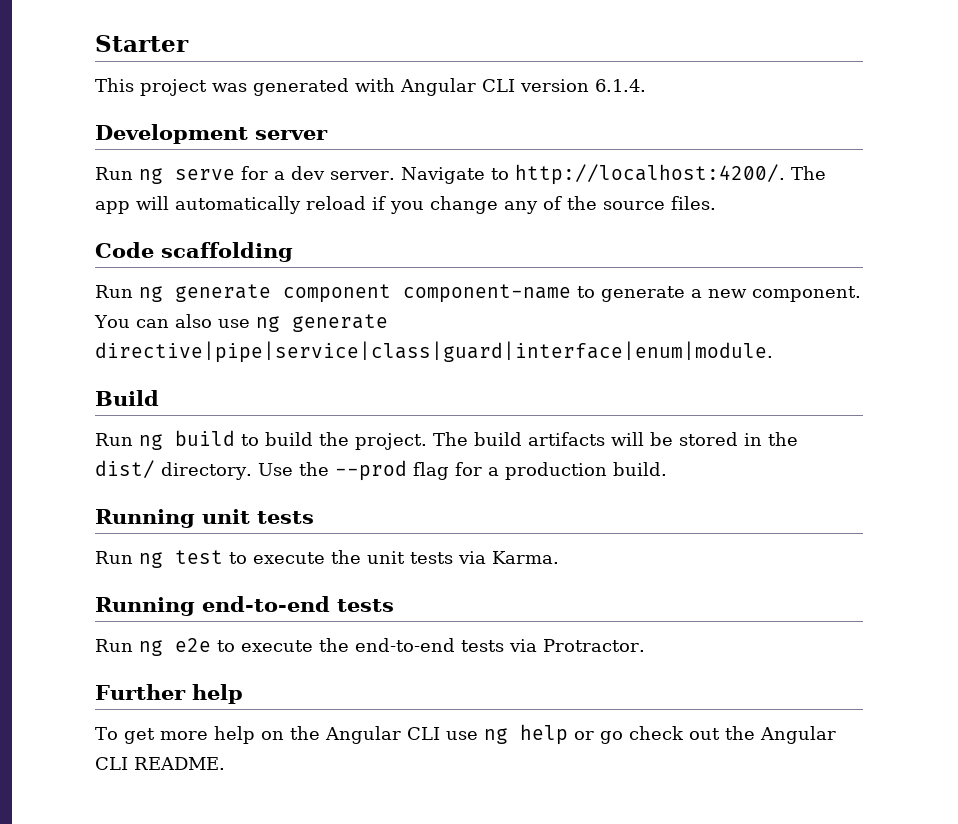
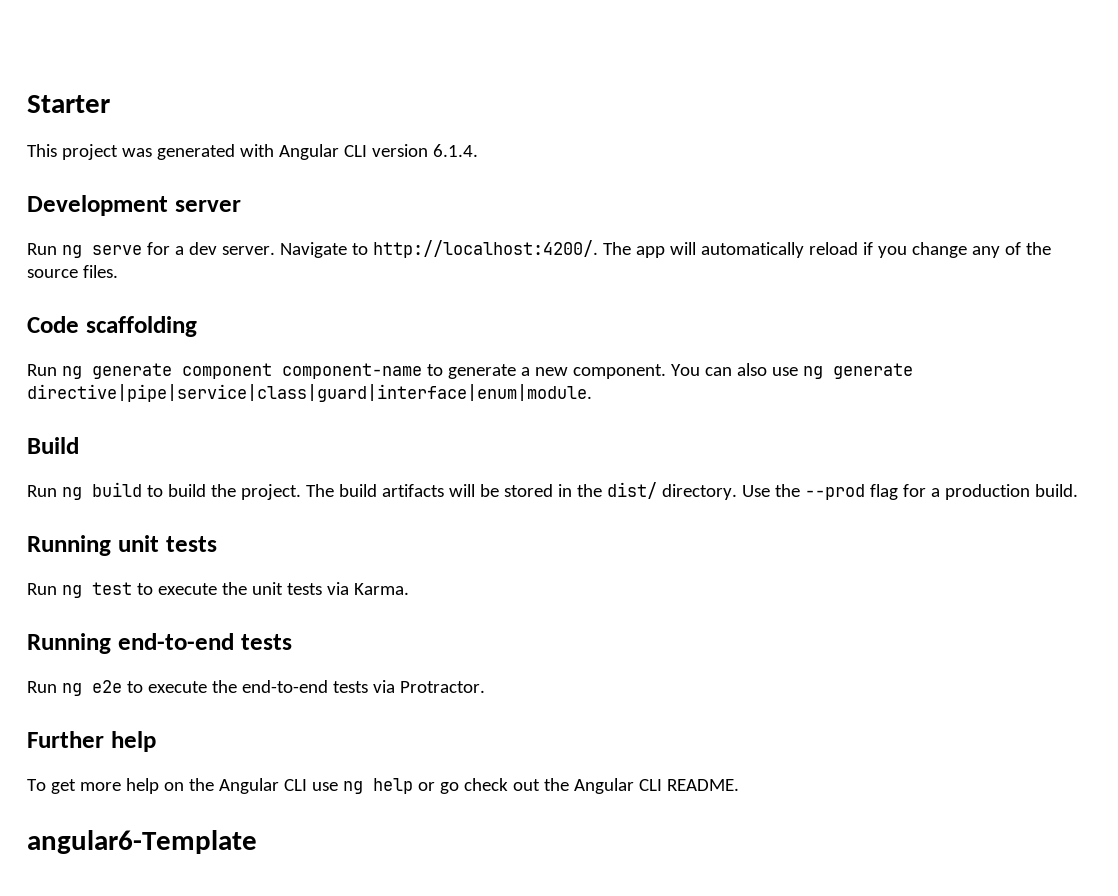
+ angular6-Template

